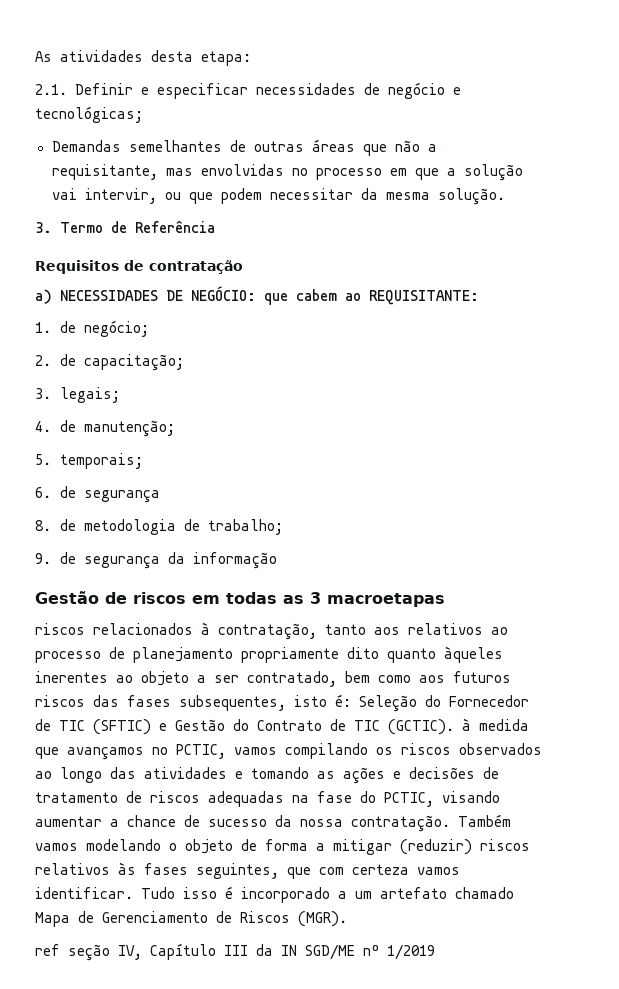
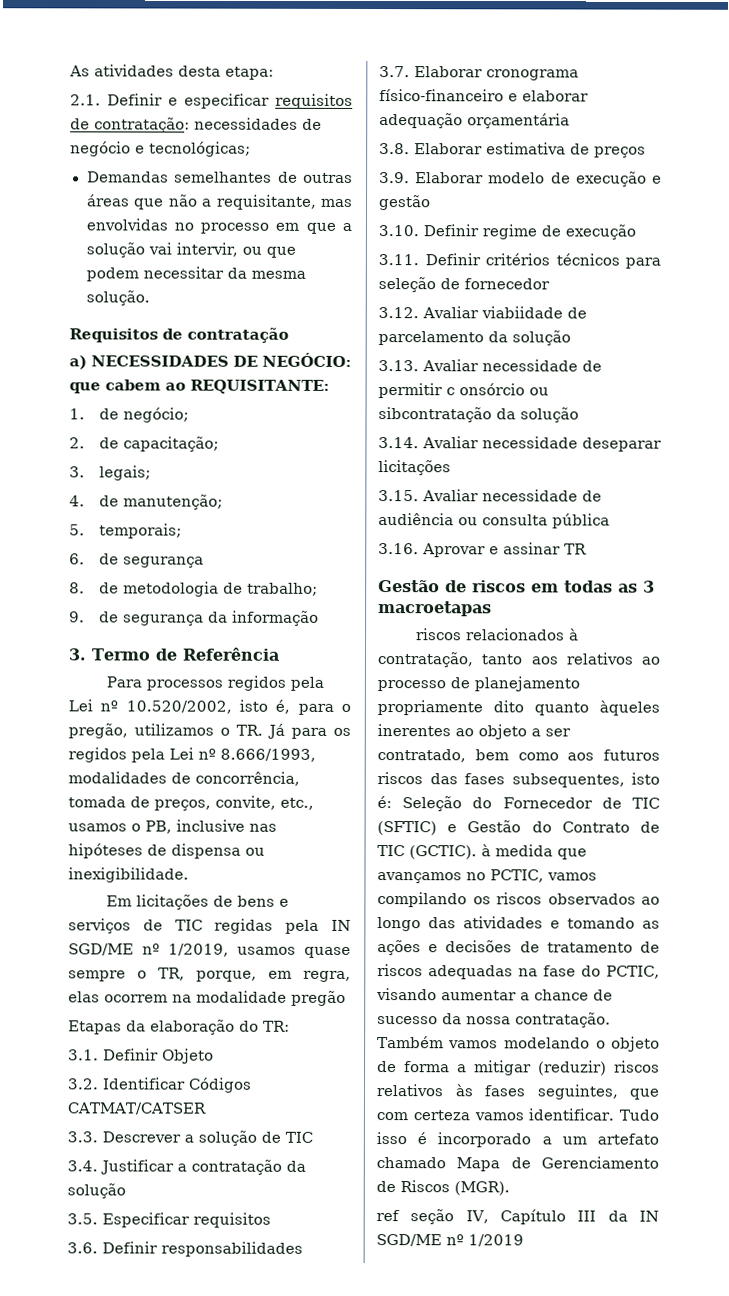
- 2.1. Definir e especificar necessidades de negócio e tecnológicas;
+ 2.1. Definir e especificar requisitos de contratação: necessidades de negócio e tecnológicas;
- 3. Termo de Referência
+ 3. Termo de Referência
+ Para processos regidos pela Lei nº 10.520/2002, isto é, para o pregão, utilizamos o TR. Já para os regidos pela Lei nº 8.666/1993, modalidades de concorrência, tomada de preços, convite, etc., usamos o PB, inclusive nas hipóteses de dispensa ou inexigibilidade.
+ Em licitações de bens e serviços de TIC regidas pela IN SGD/ME nº 1/2019, usamos quase sempre o TR, porque, em regra, elas ocorrem na modalidade pregão
+ Etapas da elaboração do TR:
+ 3.1. Definir Objeto
+ 3.2. Identificar Códigos CATMAT/CATSER
+ 3.3. Descrever a solução de TIC
+ 3.4. Justificar a contratação da solução
+ 3.5. Especificar requisitos
+ 3.6. Definir responsabilidades
+ 3.7. Elaborar cronograma físico-financeiro e elaborar adequação orçamentária
+ 3.8. Elaborar estimativa de preços
+ 3.9. Elaborar modelo de execução e gestão
+ 3.10. Definir regime de execução
+ 3.11. Definir critérios técnicos para seleção de fornecedor
+ 3.12. Avaliar viabiidade de parcelamento da solução
+ 3.13. Avaliar necessidade de permitir c onsórcio ou sibcontratação da solução
+ 3.14. Avaliar necessidade deseparar licitações
+ 3.15. Avaliar necessidade de audiência ou consulta pública
+ 3.16. Aprovar e assinar TR

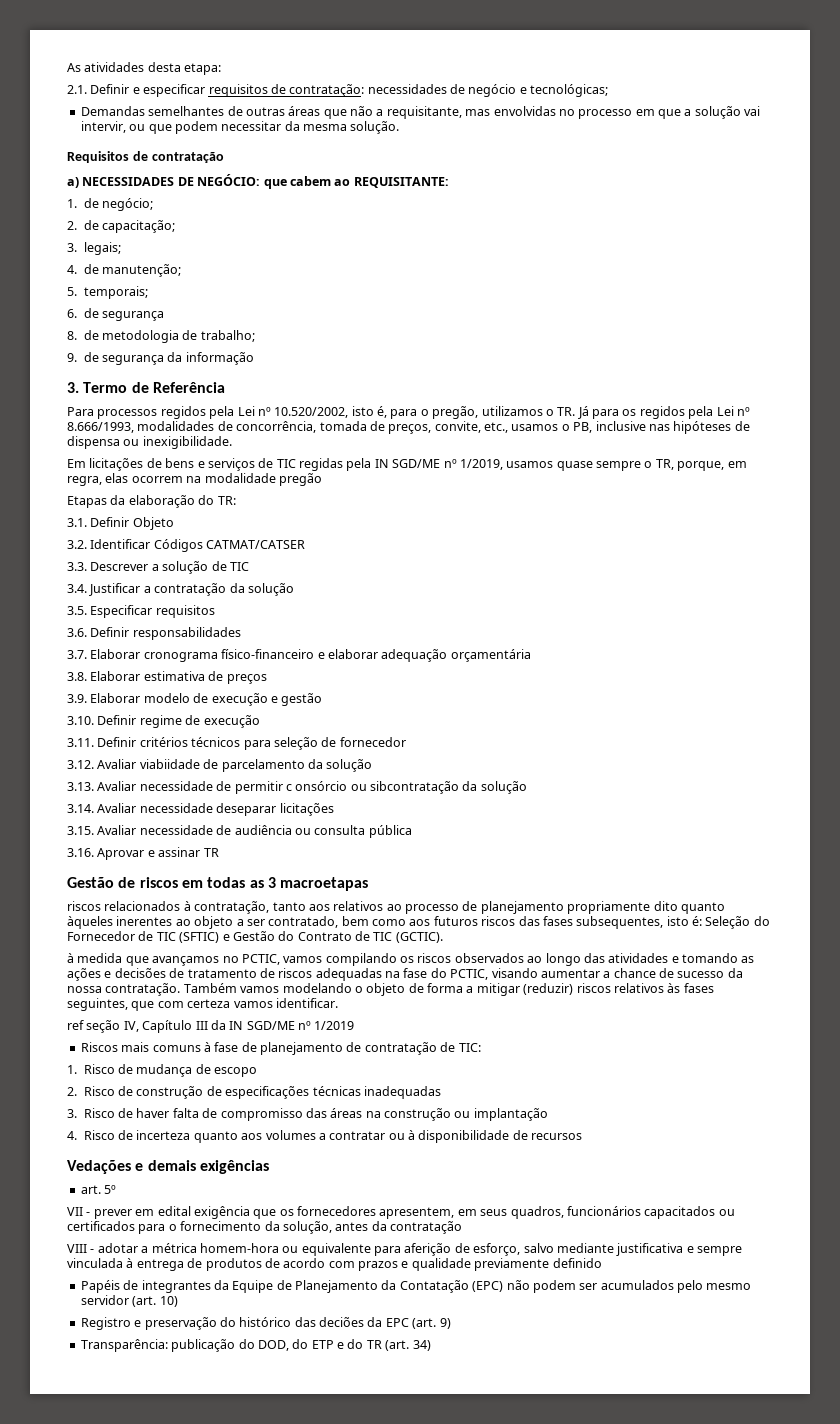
- Seleção do Fornecedor de TIC (SFTIC) e Gestão do Contrato de TIC (GCTIC). à medida que avançamos no PCTIC, vamos compilando os riscos observados ao longo das atividades e tomando as ações e decisões de tratamento de riscos adequadas na fase do PCTIC, visando aumentar a chance de sucesso da nossa contratação.
+ Seleção do Fornecedor de TIC (SFTIC) e Gestão do Contrato de TIC (GCTIC).
+ à medida que avançamos no PCTIC, vamos compilando os riscos observados ao longo das atividades e tomando as ações e decisões de tratamento de riscos adequadas na fase do PCTIC, visando aumentar a chance de sucesso da nossa contratação.
- Tudo isso é incorporado a um artefato chamado Mapa de Gerenciamento de Riscos (MGR).
+ Riscos mais comuns à fase de planejamento de contratação de TIC:
+ 1. Risco de mudança de escopo
+ 2. Risco de construção de especificações técnicas inadequadas
+ 3. Risco de haver falta de compromisso das áreas na construção ou implantação
+ 4. Risco de incerteza quanto aos volumes a contratar ou à disponibilidade de recursos
+ Vedações e demais exigências
+ art. 5º
+ VII - prever em edital exigência que os fornecedores apresentem, em seus quadros, funcionários capacitados ou certificados para o fornecimento da solução, antes da contratação
+ VIII - adotar a métrica homem-hora ou equivalente para aferição de esforço, salvo mediante justificativa e sempre vinculada à entrega de produtos de acordo com prazos e qualidade previamente definido
+ Papéis de integrantes da Equipe de Planejamento da Contatação (EPC) não podem ser acumulados pelo mesmo servidor (art. 10)
+ Registro e preservação do histórico das deciões da EPC (art. 9)
+ Transparência: publicação do DOD, do ETP e do TR (art. 34)

